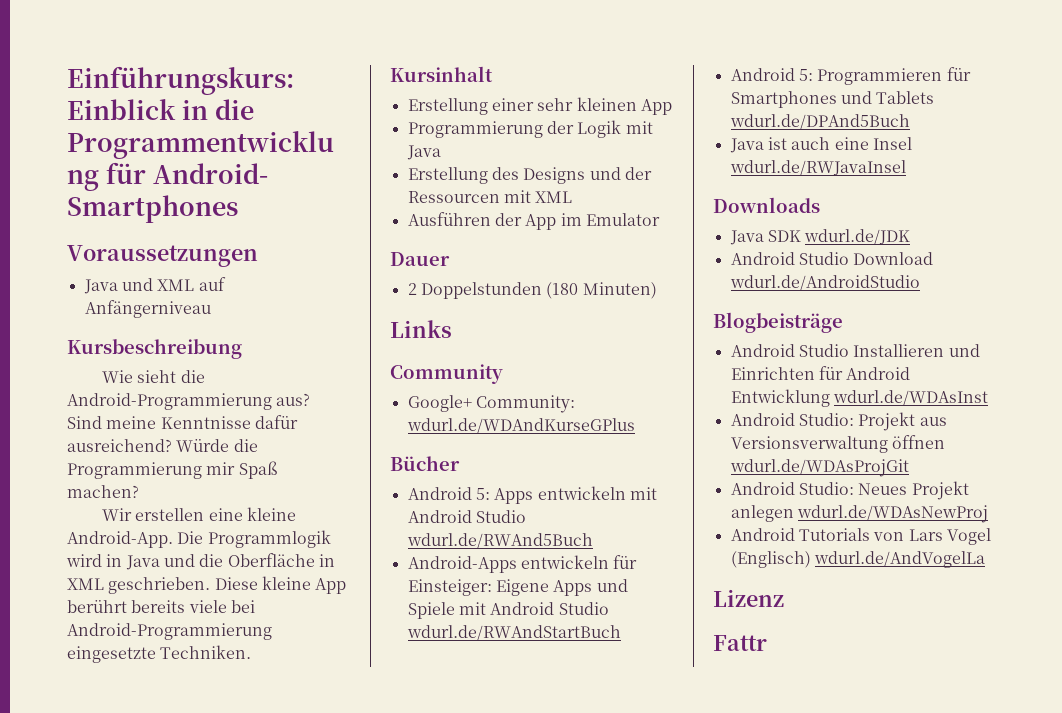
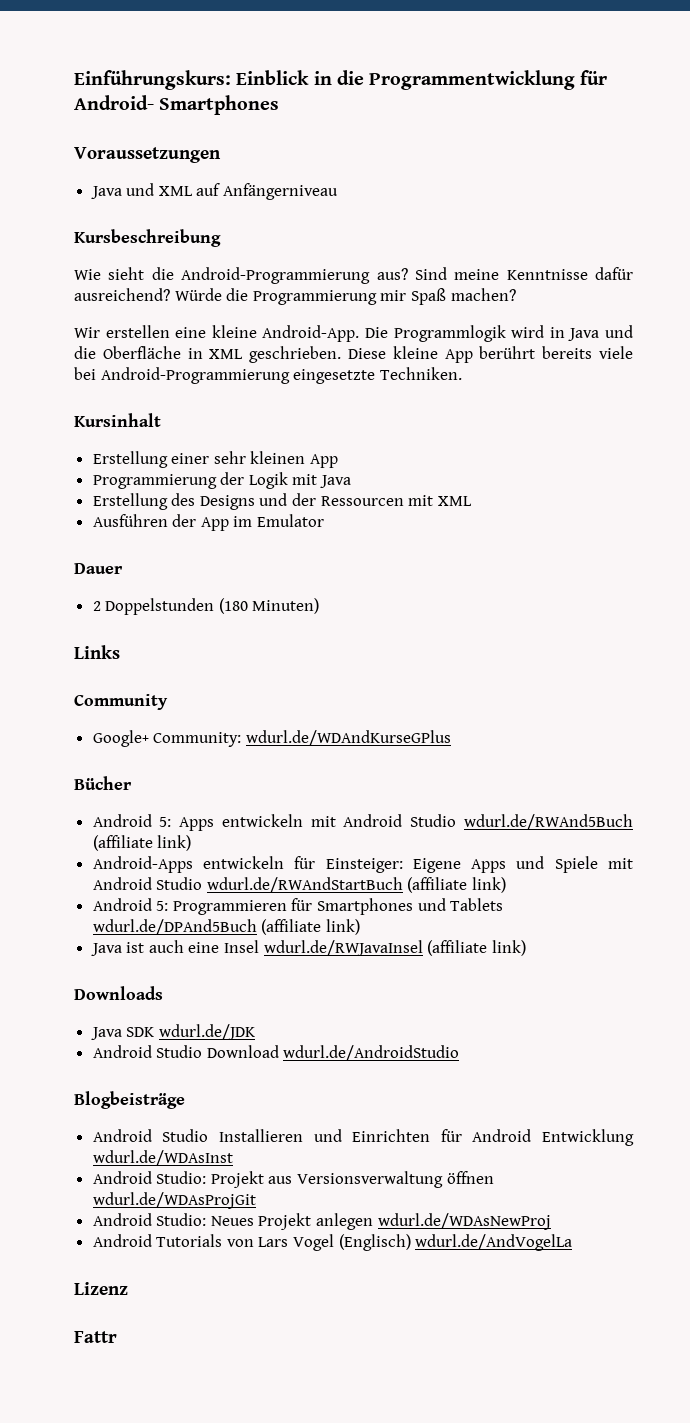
- Android 5: Apps entwickeln mit Android Studio wdurl.de/RWAnd5Buch
+ Android 5: Apps entwickeln mit Android Studio wdurl.de/RWAnd5Buch (affiliate link)
- Android-Apps entwickeln für Einsteiger: Eigene Apps und Spiele mit Android Studio wdurl.de/RWAndStartBuch
+ Android-Apps entwickeln für Einsteiger: Eigene Apps und Spiele mit Android Studio wdurl.de/RWAndStartBuch (affiliate link)
- Android 5: Programmieren für Smartphones und Tablets wdurl.de/DPAnd5Buch
+ Android 5: Programmieren für Smartphones und Tablets wdurl.de/DPAnd5Buch (affiliate link)
- Java ist auch eine Insel wdurl.de/RWJavaInsel
+ Java ist auch eine Insel wdurl.de/RWJavaInsel (affiliate link)

